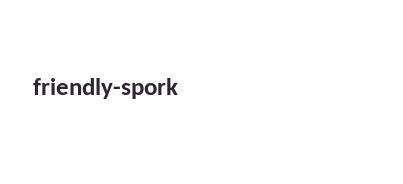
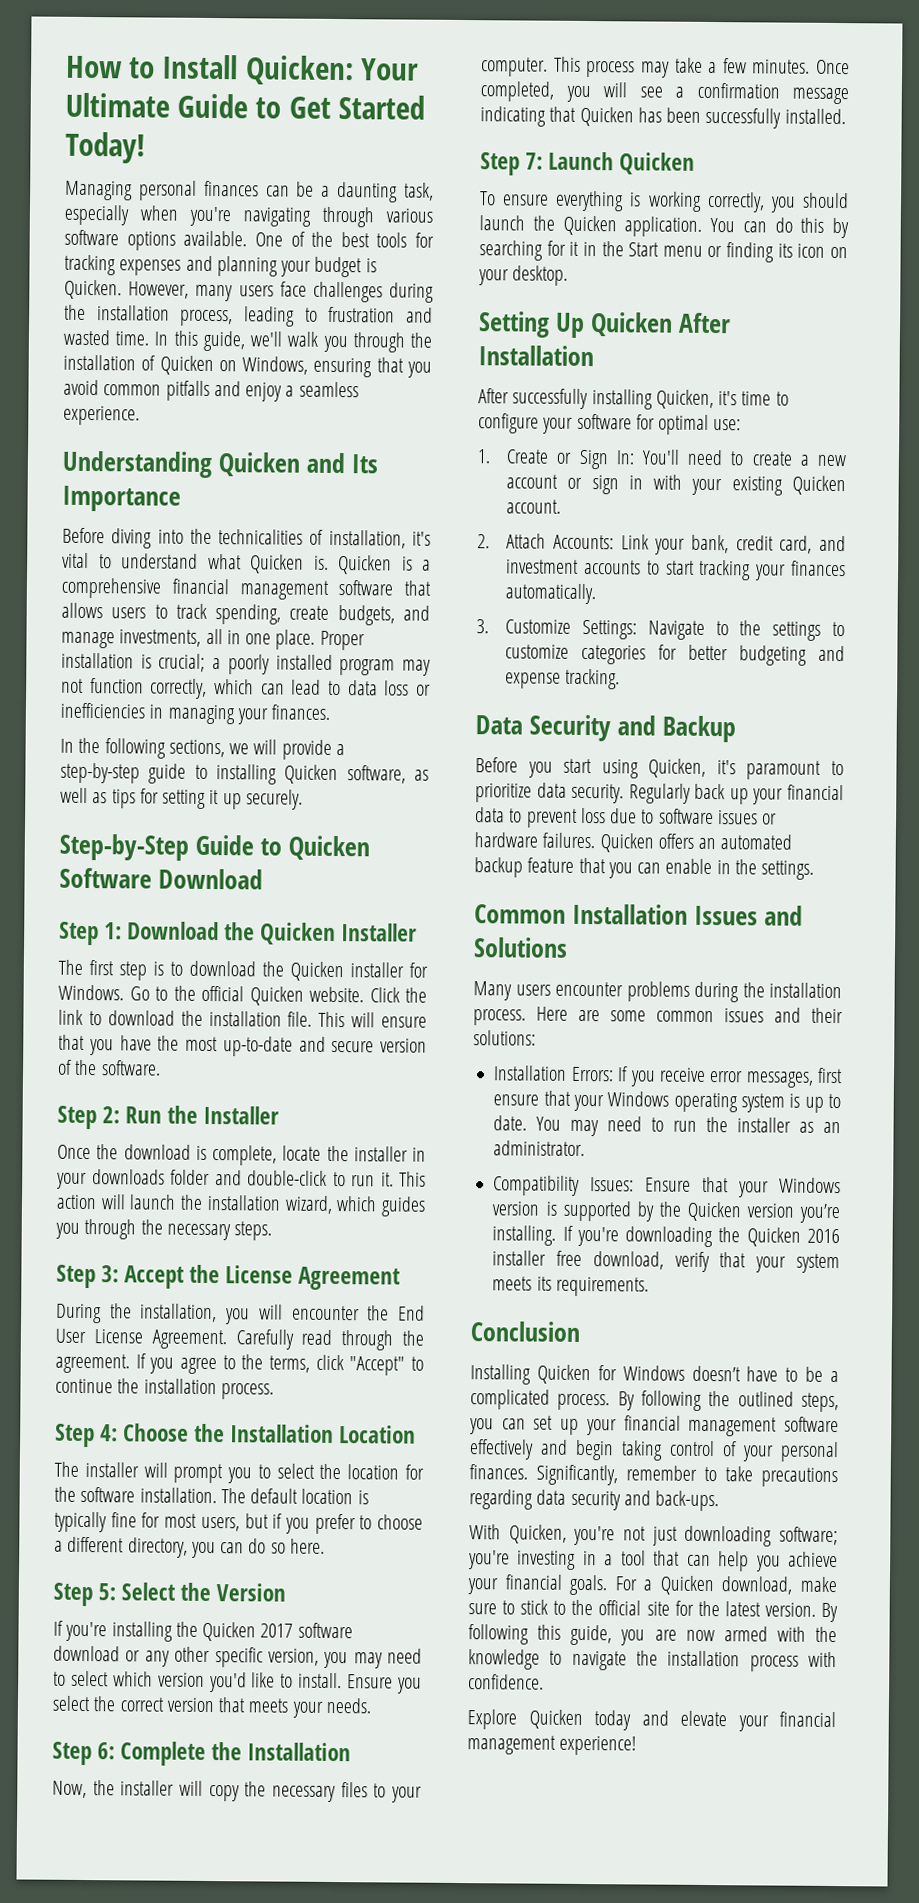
- friendly-spork
+ How to Install Quicken: Your Ultimate Guide to Get Started Today!
+ Managing personal finances can be a daunting task, especially when you're navigating through various software options available. One of the best tools for tracking expenses and planning your budget is Quicken. However, many users face challenges during the installation process, leading to frustration and wasted time. In this guide, we'll walk you through the installation of Quicken on Windows, ensuring that you avoid common pitfalls and enjoy a seamless experience.
+ Understanding Quicken and Its Importance
+ Before diving into the technicalities of installation, it's vital to understand what Quicken is. Quicken is a comprehensive financial management software that allows users to track spending, create budgets, and manage investments, all in one place. Proper installation is crucial; a poorly installed program may not function correctly, which can lead to data loss or inefficiencies in managing your finances.
+ In the following sections, we will provide a step-by-step guide to installing Quicken software, as well as tips for setting it up securely.
+ Step-by-Step Guide to Quicken Software Download
+ Step 1: Download the Quicken Installer
+ The first step is to download the Quicken installer for Windows. Go to the official Quicken website. Click the link to download the installation file. This will ensure that you have the most up-to-date and secure version of the software.
+ Step 2: Run the Installer
+ Once the download is complete, locate the installer in your downloads folder and double-click to run it. This action will launch the installation wizard, which guides you through the necessary steps.
+ Step 3: Accept the License Agreement
+ During the installation, you will encounter the End User License Agreement. Carefully read through the agreement. If you agree to the terms, click "Accept" to continue the installation process.
+ Step 4: Choose the Installation Location
+ The installer will prompt you to select the location for the software installation. The default location is typically fine for most users, but if you prefer to choose a different directory, you can do so here.
+ Step 5: Select the Version
+ If you're installing the Quicken 2017 software download or any other specific version, you may need to select which version you'd like to install. Ensure you select the correct version that meets your needs.
+ Step 6: Complete the Installation
+ Now, the installer will copy the necessary files to your computer. This process may take a few minutes. Once completed, you will see a confirmation message indicating that Quicken has been successfully installed.
+ Step 7: Launch Quicken
+ To ensure everything is working correctly, you should launch the Quicken application. You can do this by searching for it in the Start menu or finding its icon on your desktop.
+ Setting Up Quicken After Installation
+ After successfully installing Quicken, it's time to configure your software for optimal use:
+ 1. Create or Sign In: You'll need to create a new account or sign in with your existing Quicken account.
+ 2. Attach Accounts: Link your bank, credit card, and investment accounts to start tracking your finances automatically.
+ 3. Customize Settings: Navigate to the settings to customize categories for better budgeting and expense tracking.
+ Data Security and Backup
+ Before you start using Quicken, it's paramount to prioritize data security. Regularly back up your financial data to prevent loss due to software issues or hardware failures. Quicken offers an automated backup feature that you can enable in the settings.
+ Common Installation Issues and Solutions
+ Many users encounter problems during the installation process. Here are some common issues and their solutions:
+ Installation Errors: If you receive error messages, first ensure that your Windows operating system is up to date. You may need to run the installer as an administrator.
+ Compatibility Issues: Ensure that your Windows version is supported by the Quicken version you’re installing. If you're downloading the Quicken 2016 installer free download, verify that your system meets its requirements.
+ Conclusion
+ Installing Quicken for Windows doesn’t have to be a complicated process. By following the outlined steps, you can set up your financial management software effectively and begin taking control of your personal finances. Significantly, remember to take precautions regarding data security and back-ups.
+ With Quicken, you're not just downloading software; you're investing in a tool that can help you achieve your financial goals. For a Quicken download, make sure to stick to the official site for the latest version. By following this guide, you are now armed with the knowledge to navigate the installation process with confidence.
+ Explore Quicken today and elevate your financial management experience!

